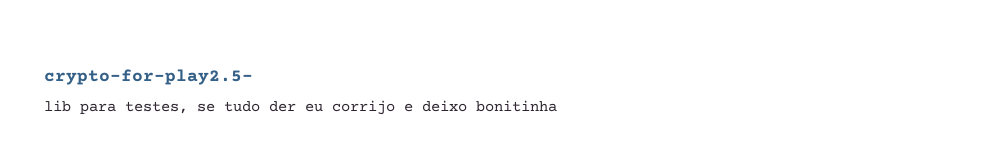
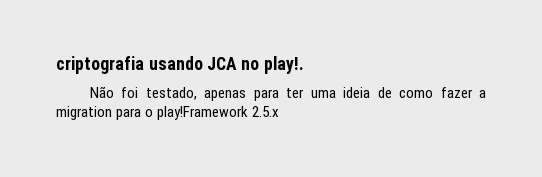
- crypto-for-play2.5-
- lib para testes, se tudo der eu corrijo e deixo bonitinha
+ criptografia usando JCA no play!.
+ Não foi testado, apenas para ter uma ideia de como fazer a migration para o play!Framework 2.5.x

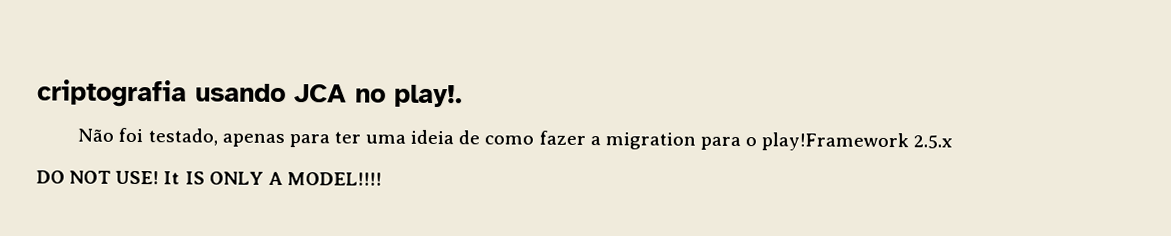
+ DO NOT USE! It IS ONLY A MODEL!!!!

